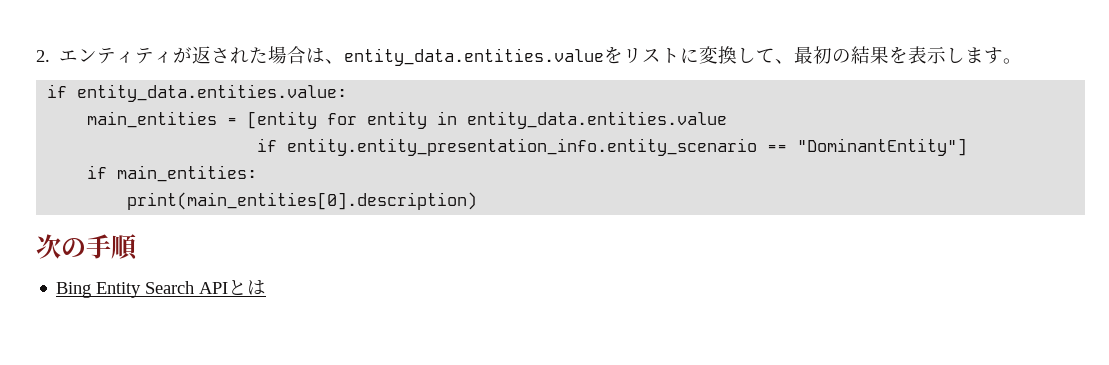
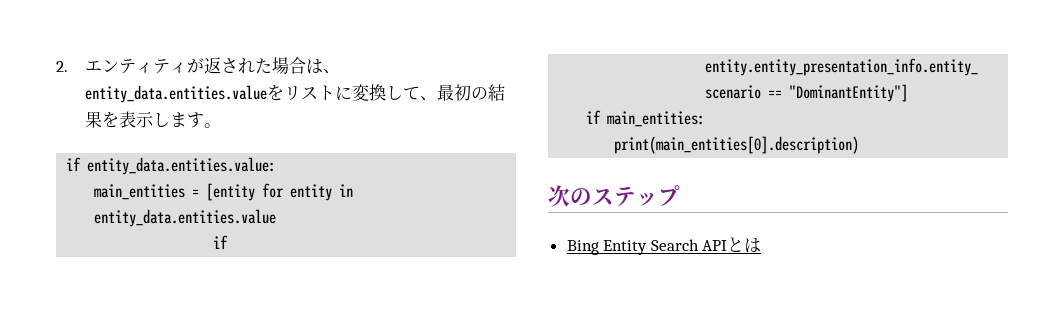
- 次の手順
+ 次のステップ

